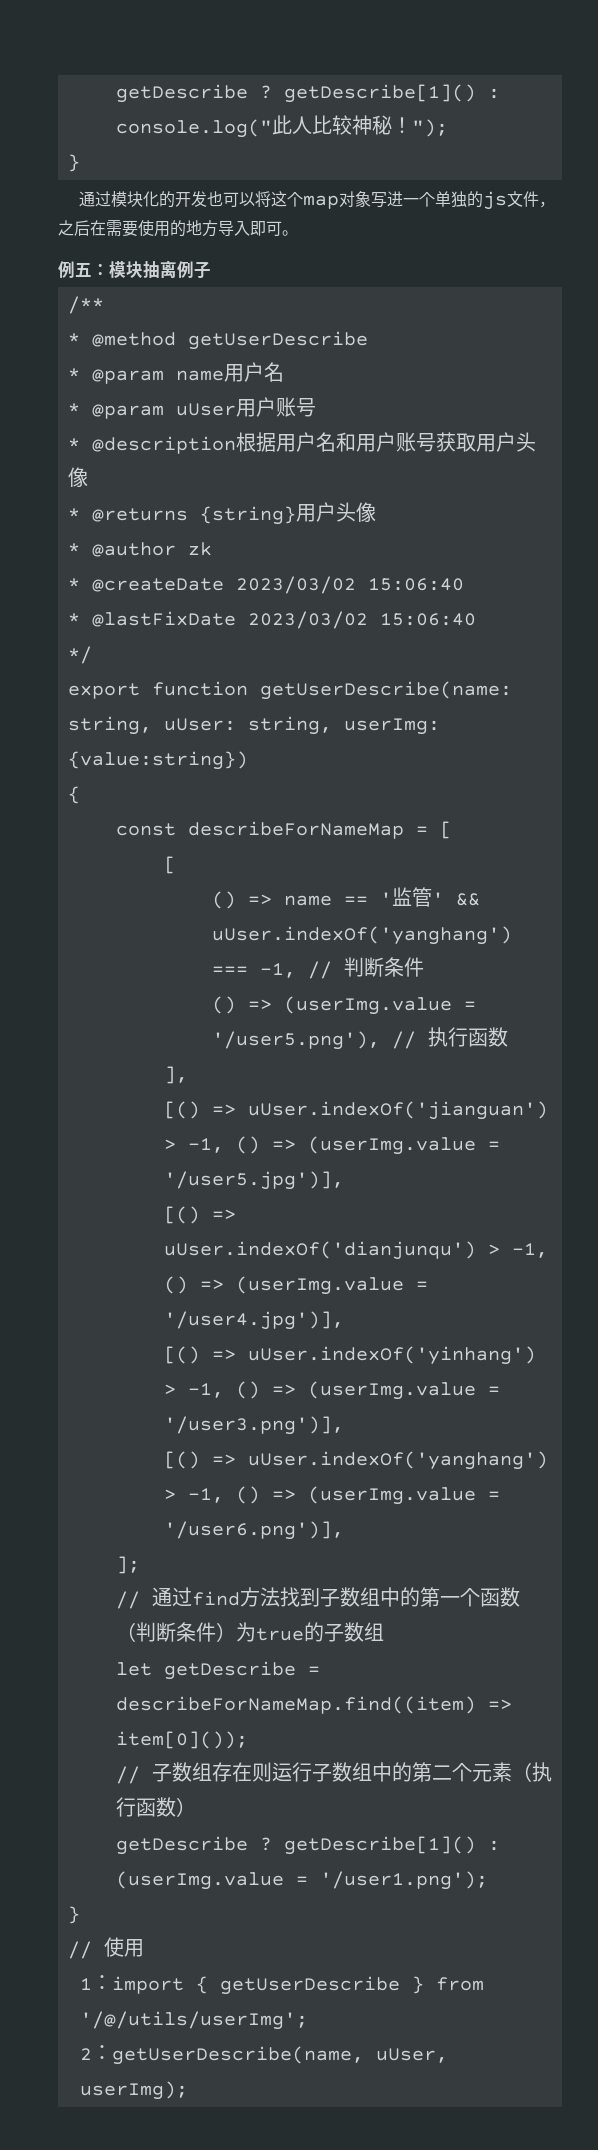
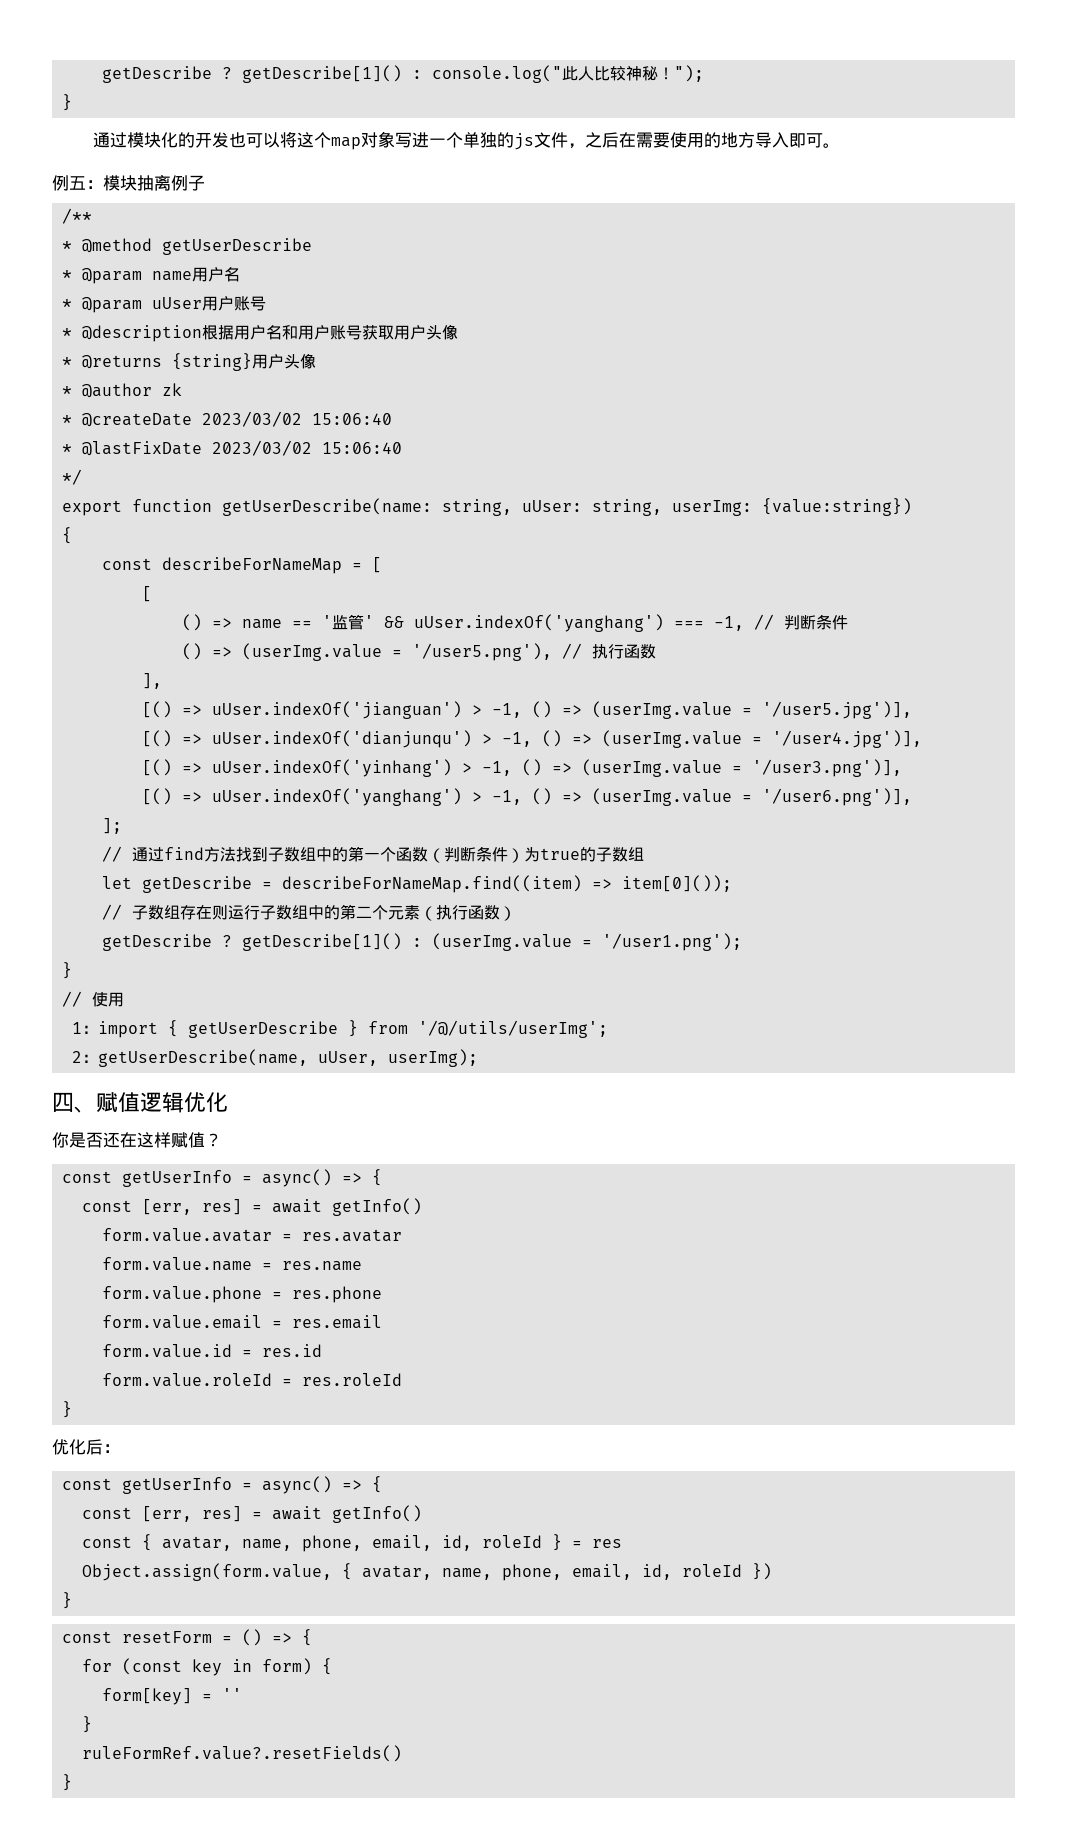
+ 四、赋值逻辑优化
+ 你是否还在这样赋值？
+ const getUserInfo = async() => {
+ const [err, res] = await getInfo()
+ form.value.avatar = res.avatar
+ form.value.name = res.name
+ form.value.phone = res.phone
+ form.value.email = res.email
+ form.value.id = res.id
+ form.value.roleId = res.roleId
+ }
+ 优化后：
+ const getUserInfo = async() => {
+ const [err, res] = await getInfo()
+ const { avatar, name, phone, email, id, roleId } = res
+ Object.assign(form.value, { avatar, name, phone, email, id, roleId })
+ }
+ const resetForm = () => {
+ for (const key in form) {
+ form[key] = ''
+ }
+ ruleFormRef.value?.resetFields()
+ }

